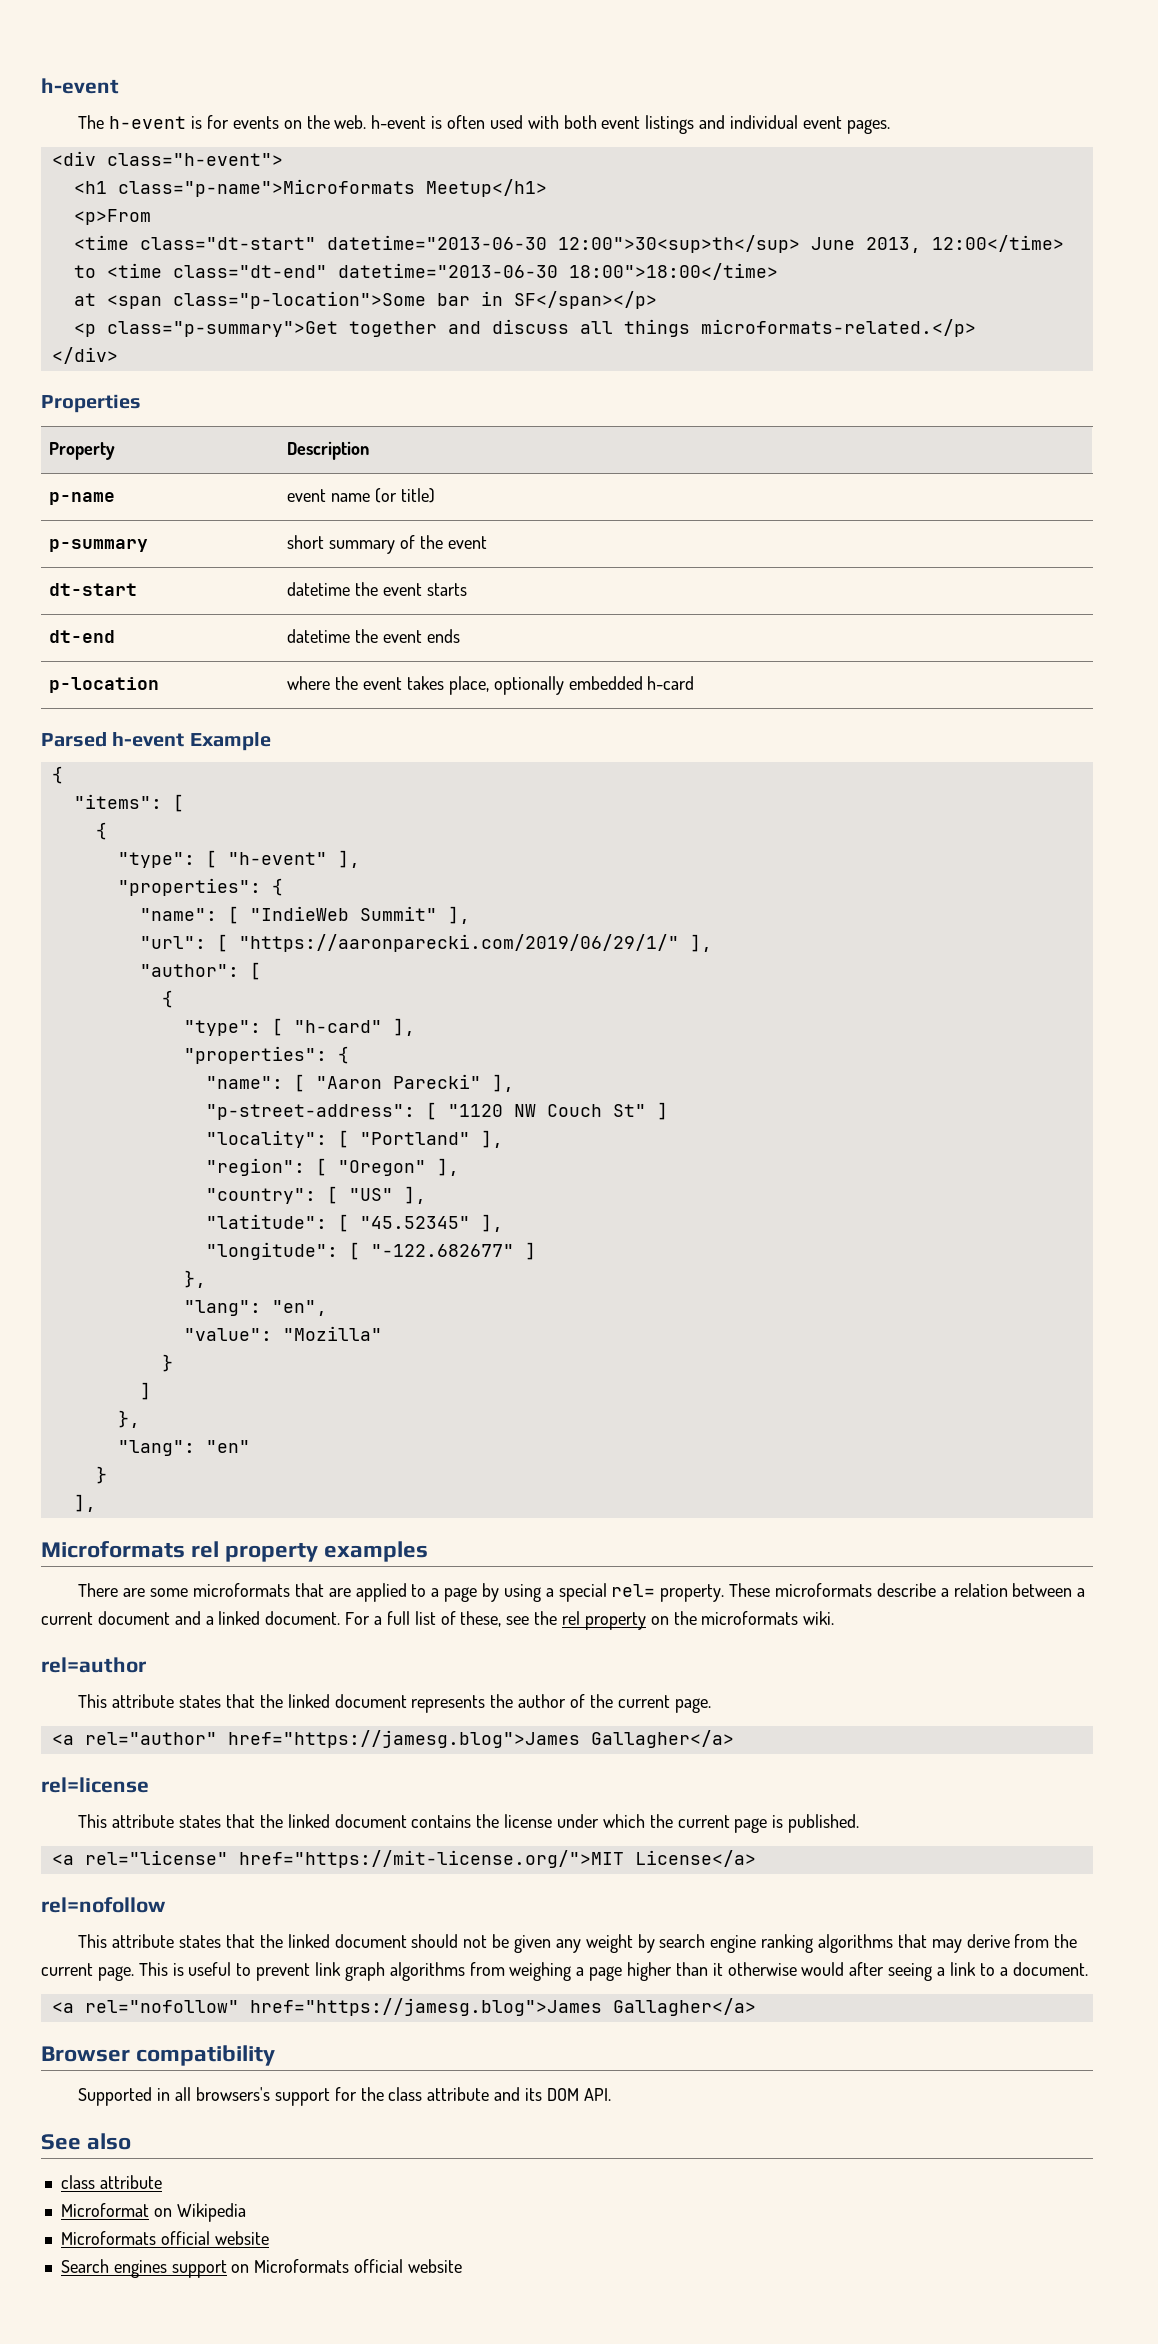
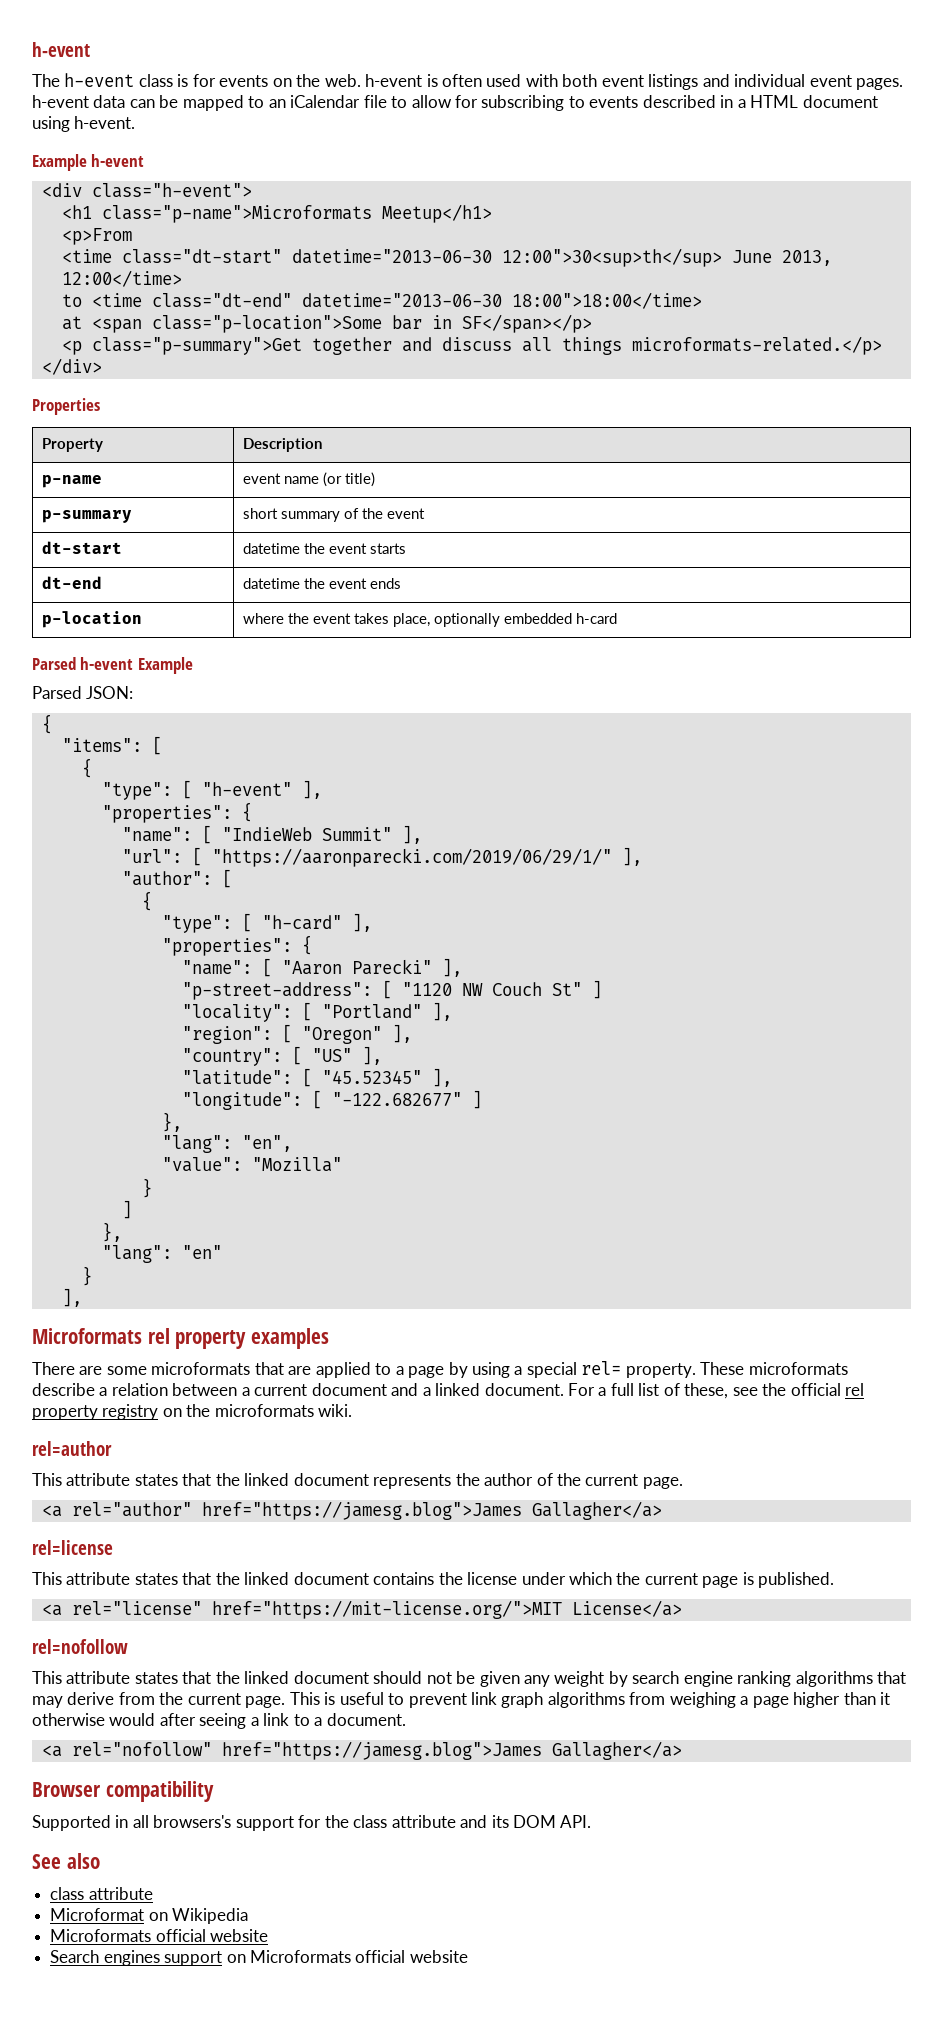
- The h-event is for events on the web. h-event is often used with both event listings and individual event pages.
+ The h-event class is for events on the web. h-event is often used with both event listings and individual event pages. h-event data can be mapped to an iCalendar file to allow for subscribing to events described in a HTML document using h-event.
+ Example h-event
+ Parsed JSON:
- For a full list of these, see the rel property on the microformats wiki.
+ For a full list of these, see the official rel property registry on the microformats wiki.

